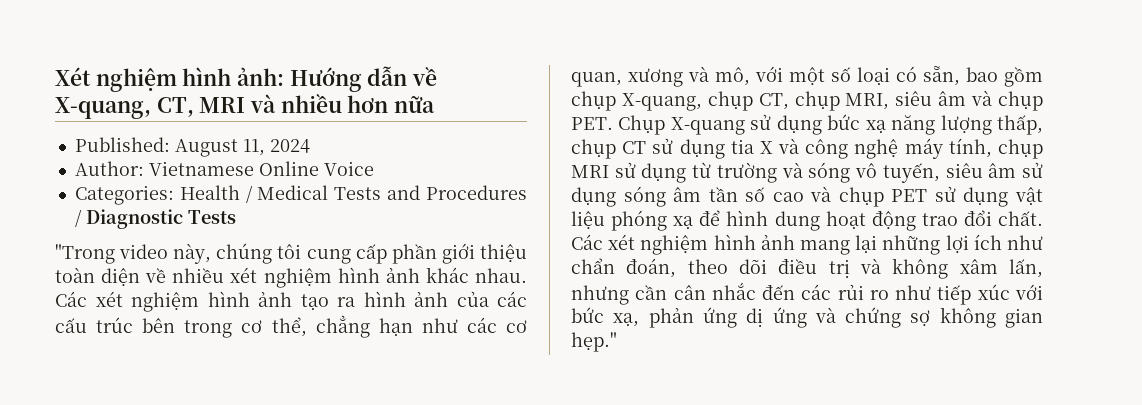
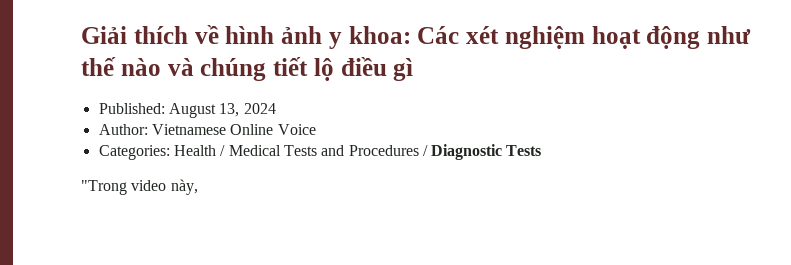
- Xét nghiệm hình ảnh: Hướng dẫn về X-quang, CT, MRI và nhiều hơn nữa
+ Giải thích về hình ảnh y khoa: Các xét nghiệm hoạt động như thế nào và chúng tiết lộ điều gì
- Published: August 11, 2024
+ Published: August 13, 2024
- "Trong video này, chúng tôi cung cấp phần giới thiệu toàn diện về nhiều xét nghiệm hình ảnh khác nhau. Các xét nghiệm hình ảnh tạo ra hình ảnh của các cấu trúc bên trong cơ thể, chẳng hạn như các cơ quan, xương và mô, với một số loại có sẵn, bao gồm chụp X-quang, chụp CT, chụp MRI, siêu âm và chụp PET. Chụp X-quang sử dụng bức xạ năng lượng thấp, chụp CT sử dụng tia X và công nghệ máy tính, chụp MRI sử dụng từ trường và sóng vô tuyến, siêu âm sử dụng sóng âm tần số cao và chụp PET sử dụng vật liệu phóng xạ để hình dung hoạt động trao đổi chất. Các xét nghiệm hình ảnh mang lại những lợi ích như chẩn đoán, theo dõi điều trị và không xâm lấn, nhưng cần cân nhắc đến các rủi ro như tiếp xúc với bức xạ, phản ứng dị ứng và chứng sợ không gian hẹp."
+ "Trong video này,

